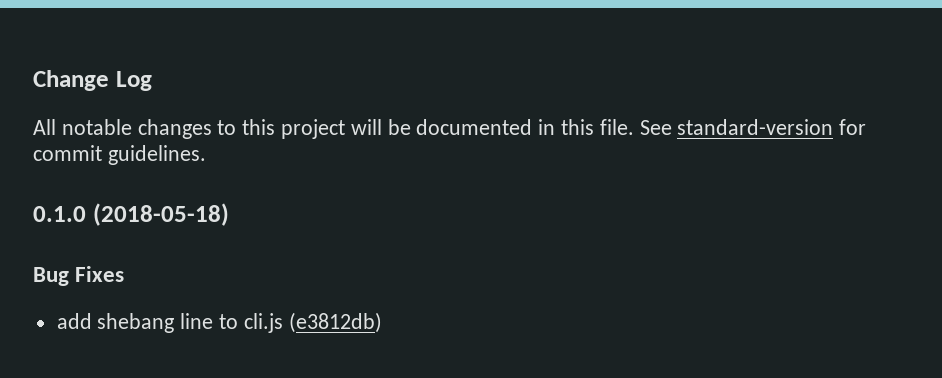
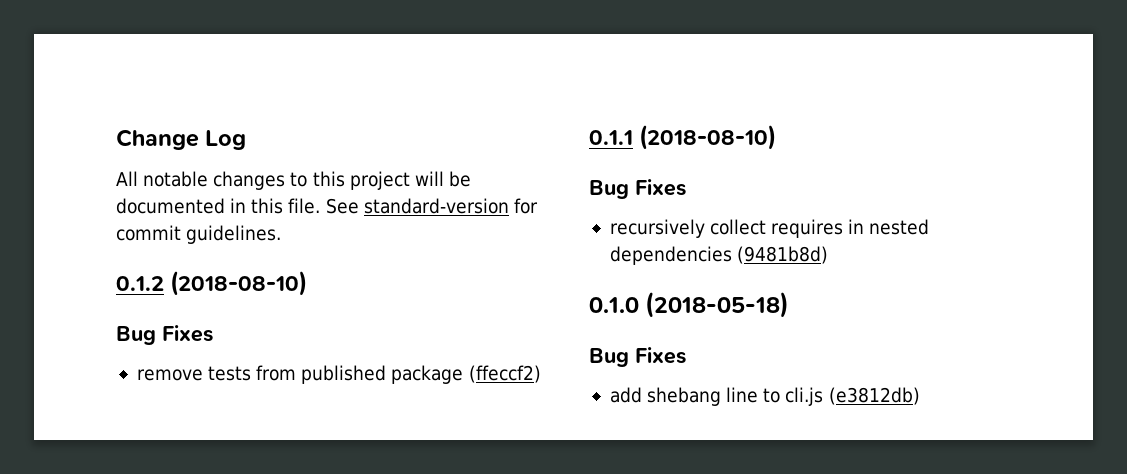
+ 0.1.2 (2018-08-10)
+ Bug Fixes
+ remove tests from published package (ffeccf2)
+ 0.1.1 (2018-08-10)
+ Bug Fixes
+ recursively collect requires in nested dependencies (9481b8d)

